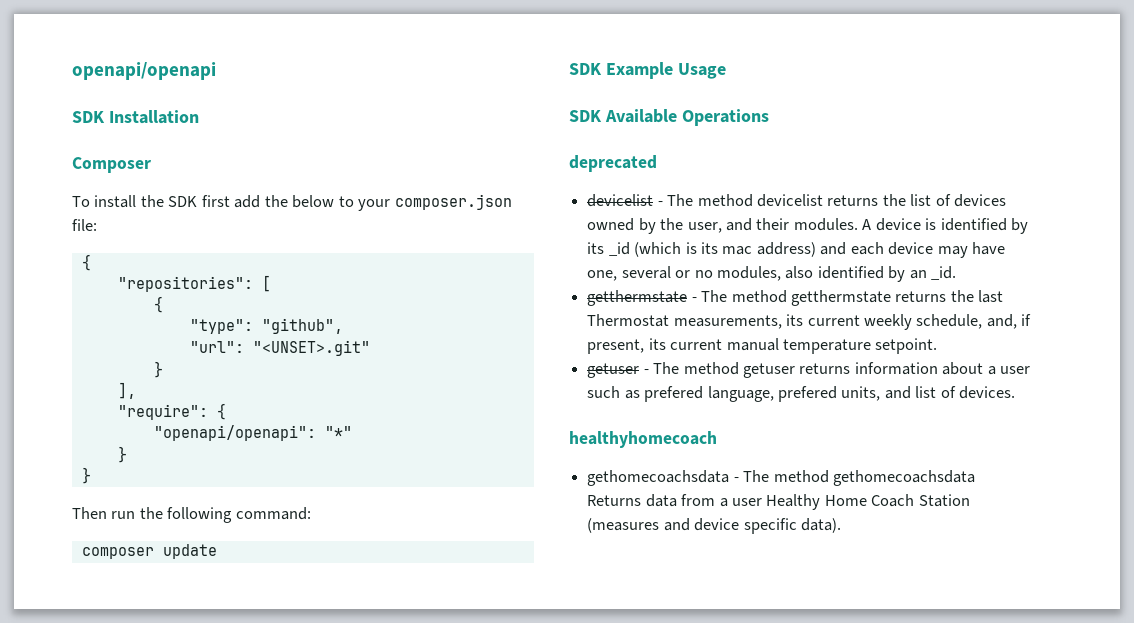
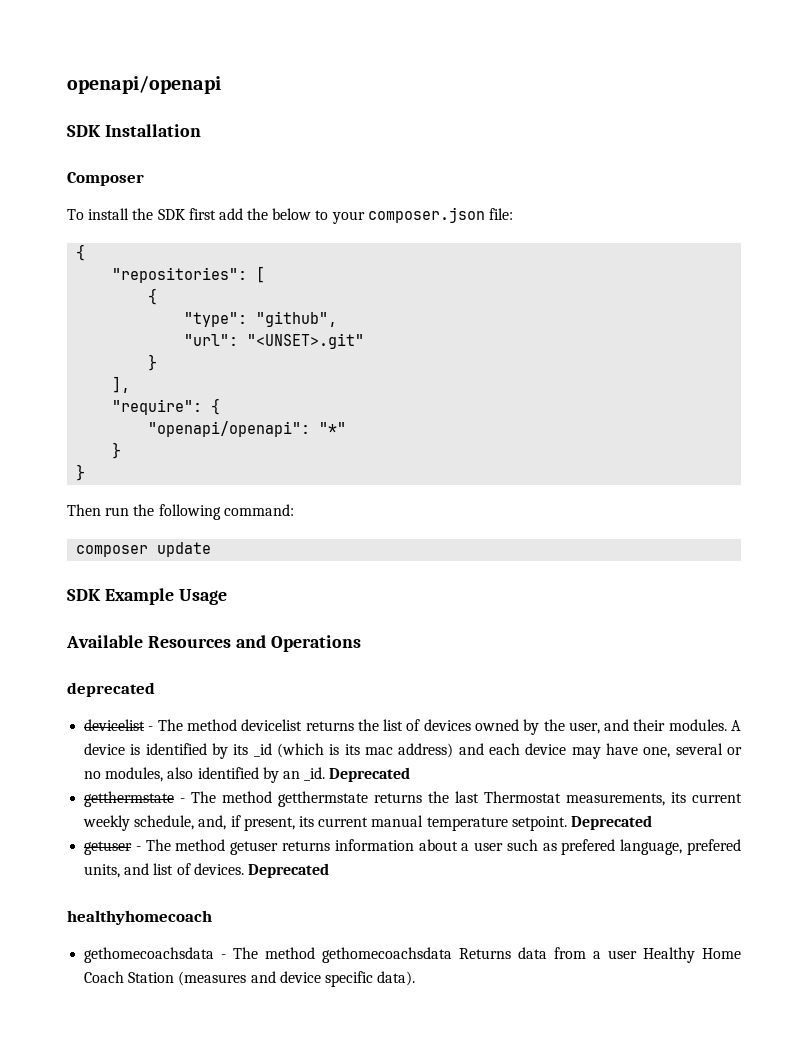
- SDK Available Operations
+ Available Resources and Operations
- A device is identified by its _id (which is its mac address) and each device may have one, several or no modules, also identified by an _id.
+ A device is identified by its _id (which is its mac address) and each device may have one, several or no modules, also identified by an _id. Deprecated
- getthermstate - The method getthermstate returns the last Thermostat measurements, its current weekly schedule, and, if present, its current manual temperature setpoint.
+ getthermstate - The method getthermstate returns the last Thermostat measurements, its current weekly schedule, and, if present, its current manual temperature setpoint. Deprecated
- getuser - The method getuser returns information about a user such as prefered language, prefered units, and list of devices.
+ getuser - The method getuser returns information about a user such as prefered language, prefered units, and list of devices. Deprecated

